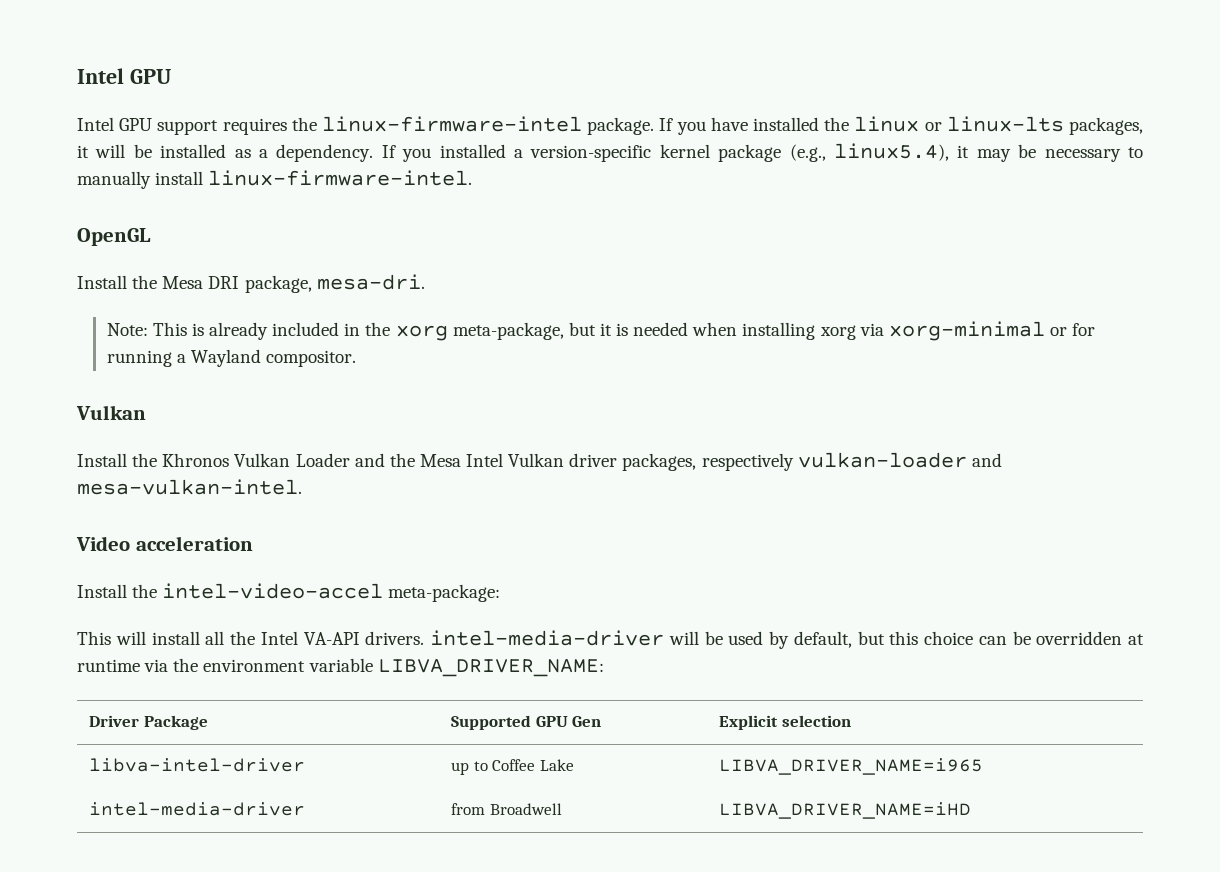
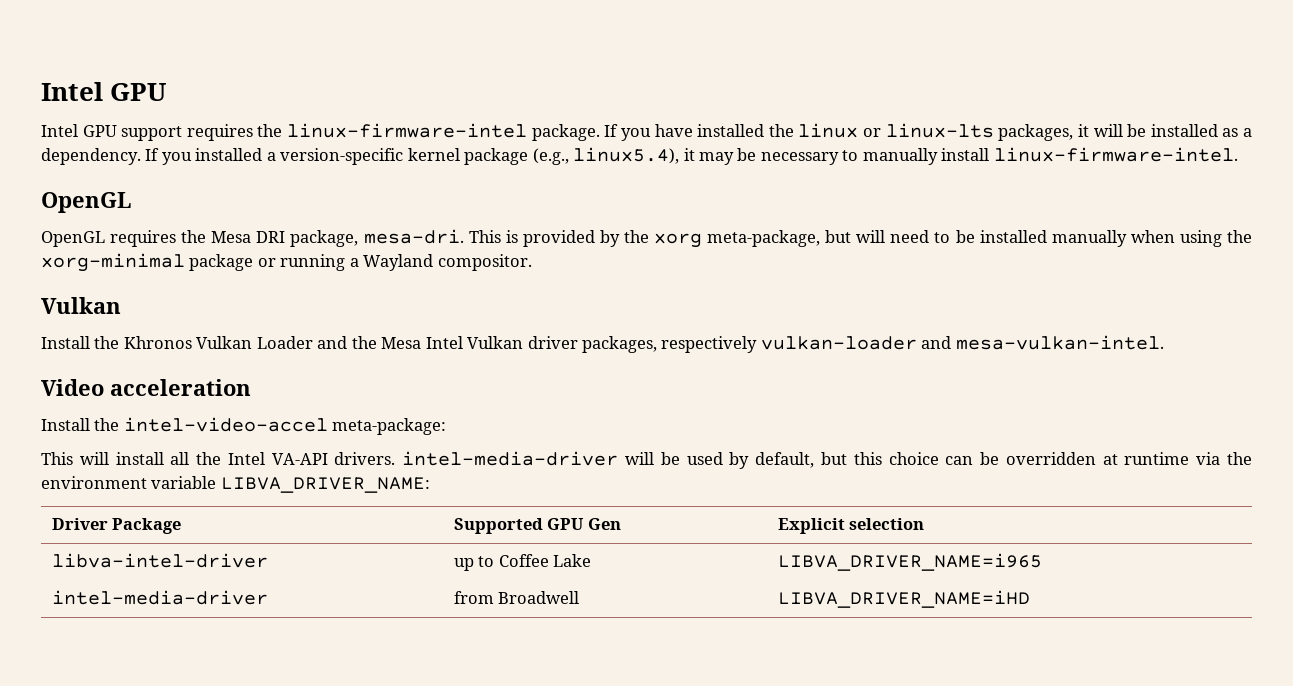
- Install the Mesa DRI package, mesa-dri.
- Note: This is already included in the xorg meta-package, but it is needed when installing xorg via xorg-minimal or for running a Wayland compositor.
+ OpenGL requires the Mesa DRI package, mesa-dri. This is provided by the xorg meta-package, but will need to be installed manually when using the xorg-minimal package or running a Wayland compositor.

